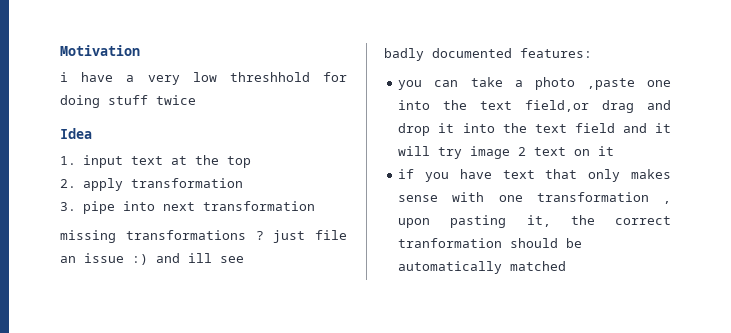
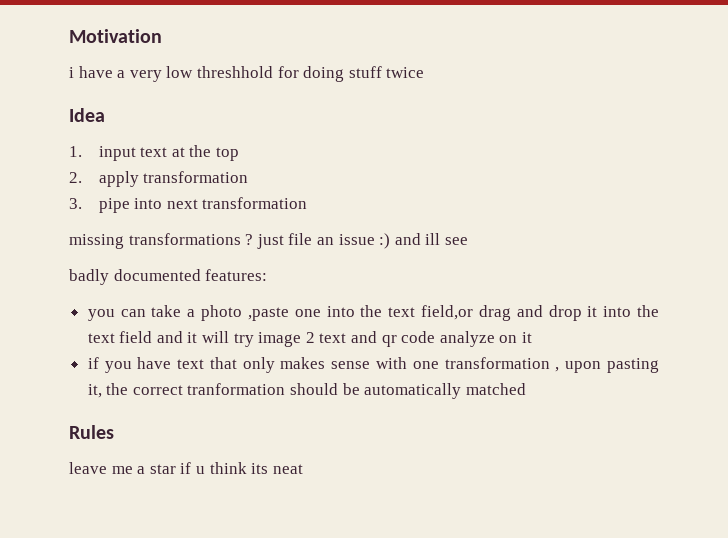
- you can take a photo ,paste one into the text field,or drag and drop it into the text field and it will try image 2 text on it
+ you can take a photo ,paste one into the text field,or drag and drop it into the text field and it will try image 2 text and qr code analyze on it
+ Rules
+ leave me a star if u think its neat

